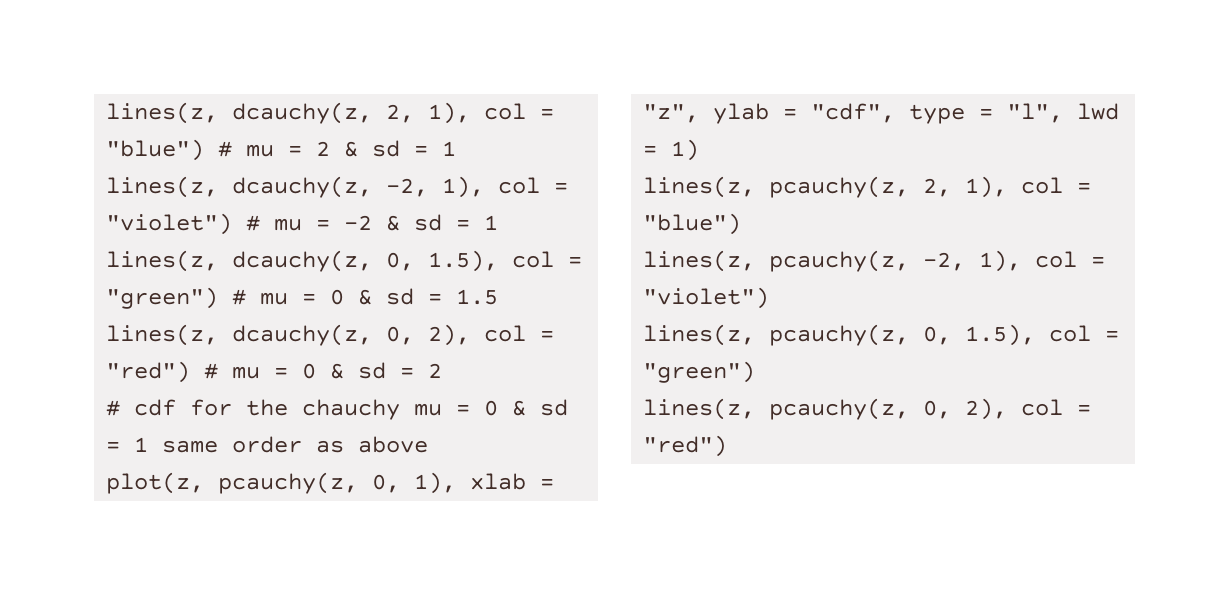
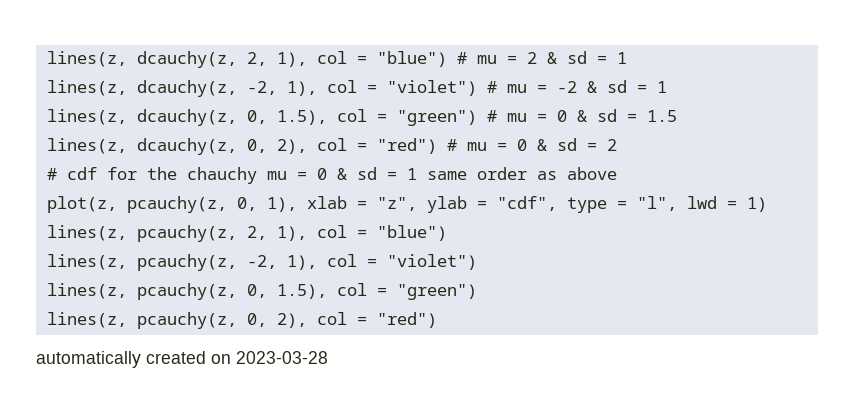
+ automatically created on 2023-03-28

